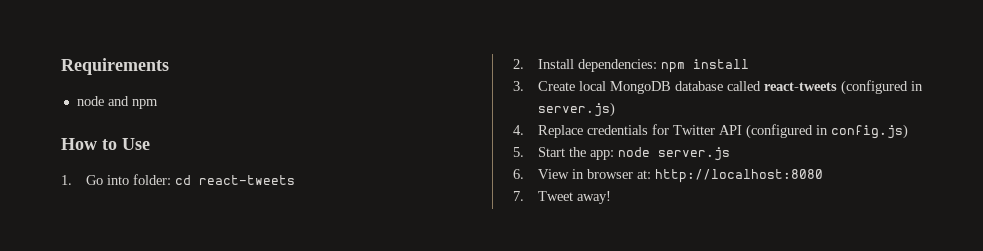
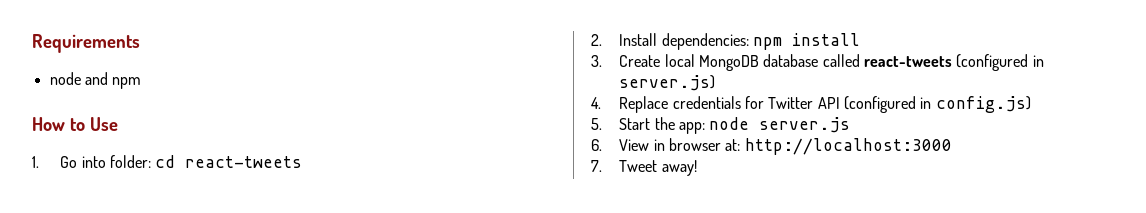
- 6. View in browser at: http://localhost:8080
+ 6. View in browser at: http://localhost:3000

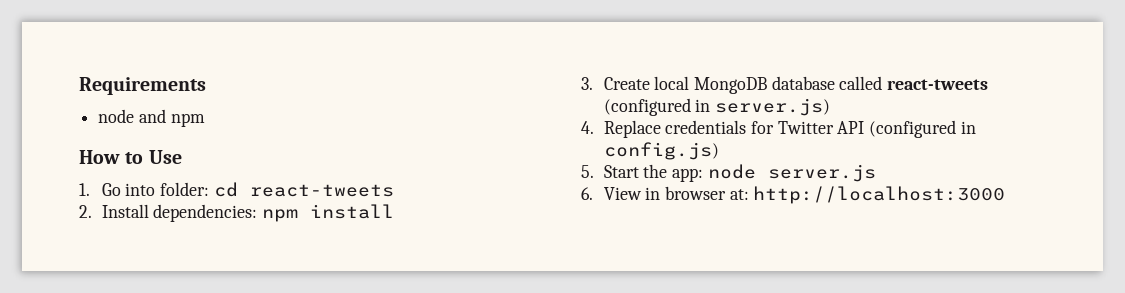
- 7. Tweet away!

